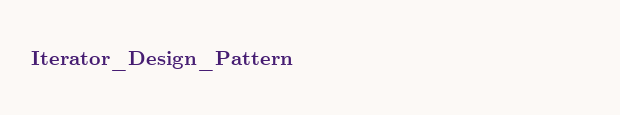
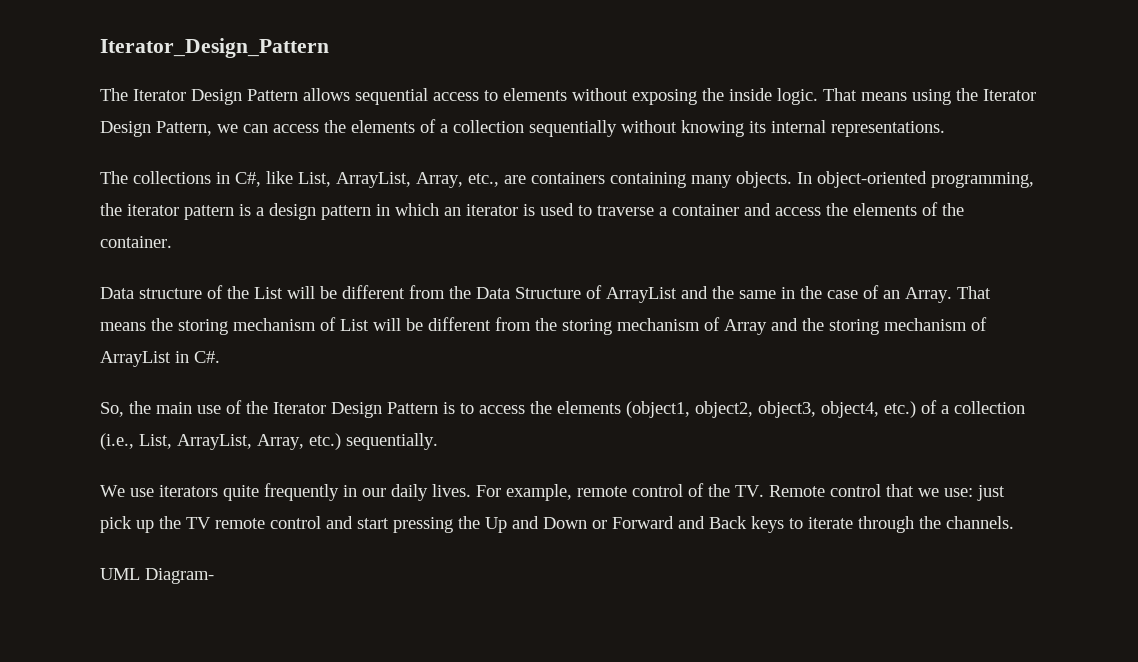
+ The Iterator Design Pattern allows sequential access to elements without exposing the inside logic. That means using the Iterator Design Pattern, we can access the elements of a collection sequentially without knowing its internal representations.
+ The collections in C#, like List, ArrayList, Array, etc., are containers containing many objects. In object-oriented programming, the iterator pattern is a design pattern in which an iterator is used to traverse a container and access the elements of the container.
+ Data structure of the List will be different from the Data Structure of ArrayList and the same in the case of an Array. That means the storing mechanism of List will be different from the storing mechanism of Array and the storing mechanism of ArrayList in C#.
+ So, the main use of the Iterator Design Pattern is to access the elements (object1, object2, object3, object4, etc.) of a collection (i.e., List, ArrayList, Array, etc.) sequentially.
+ We use iterators quite frequently in our daily lives. For example, remote control of the TV. Remote control that we use: just pick up the TV remote control and start pressing the Up and Down or Forward and Back keys to iterate through the channels.
+ UML Diagram-

